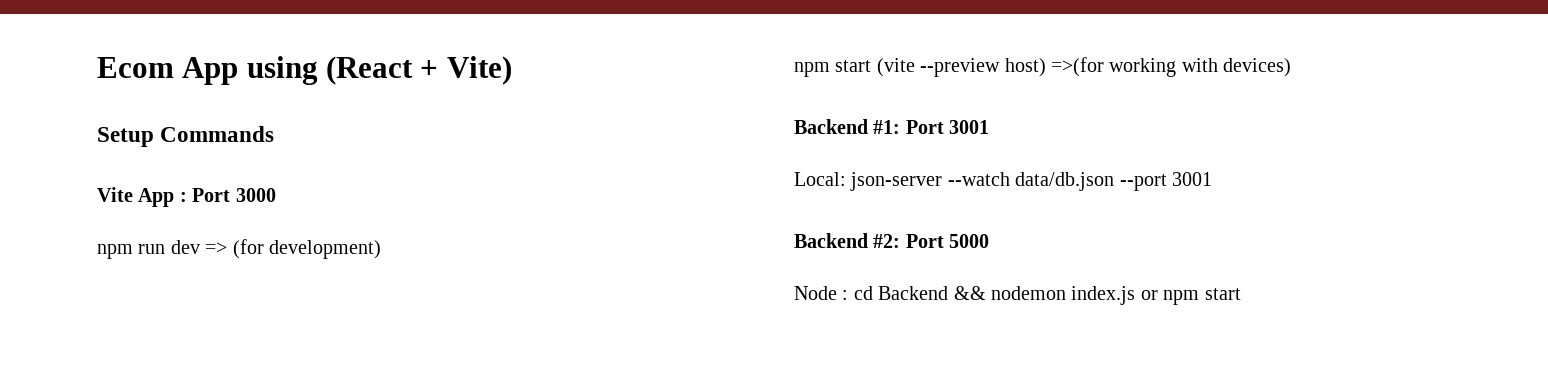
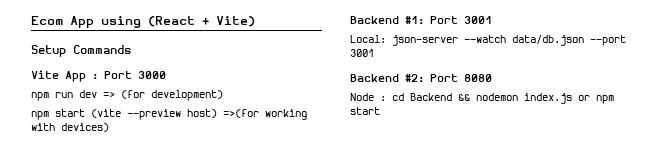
- Backend #2: Port 5000
+ Backend #2: Port 8080

